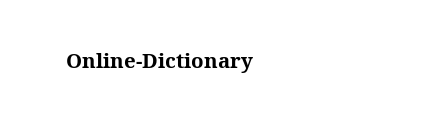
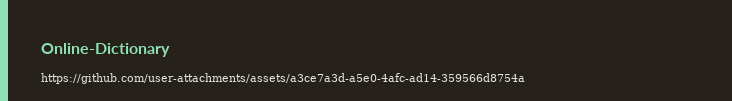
+ https://github.com/user-attachments/assets/a3ce7a3d-a5e0-4afc-ad14-359566d8754a

